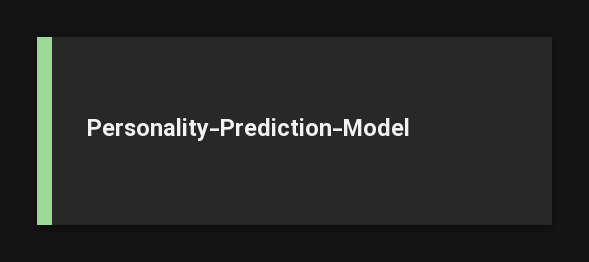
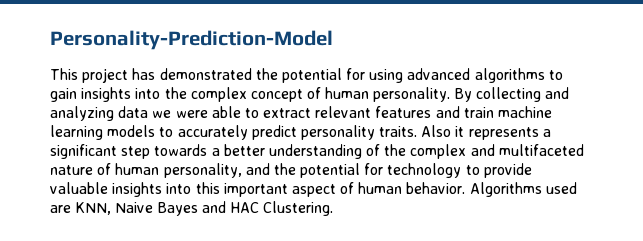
+ This project has demonstrated the potential for using advanced algorithms to gain insights into the complex concept of human personality. By collecting and analyzing data we were able to extract relevant features and train machine learning models to accurately predict personality traits. Also it represents a significant step towards a better understanding of the complex and multifaceted nature of human personality, and the potential for technology to provide valuable insights into this important aspect of human behavior. Algorithms used are KNN, Naive Bayes and HAC Clustering.

